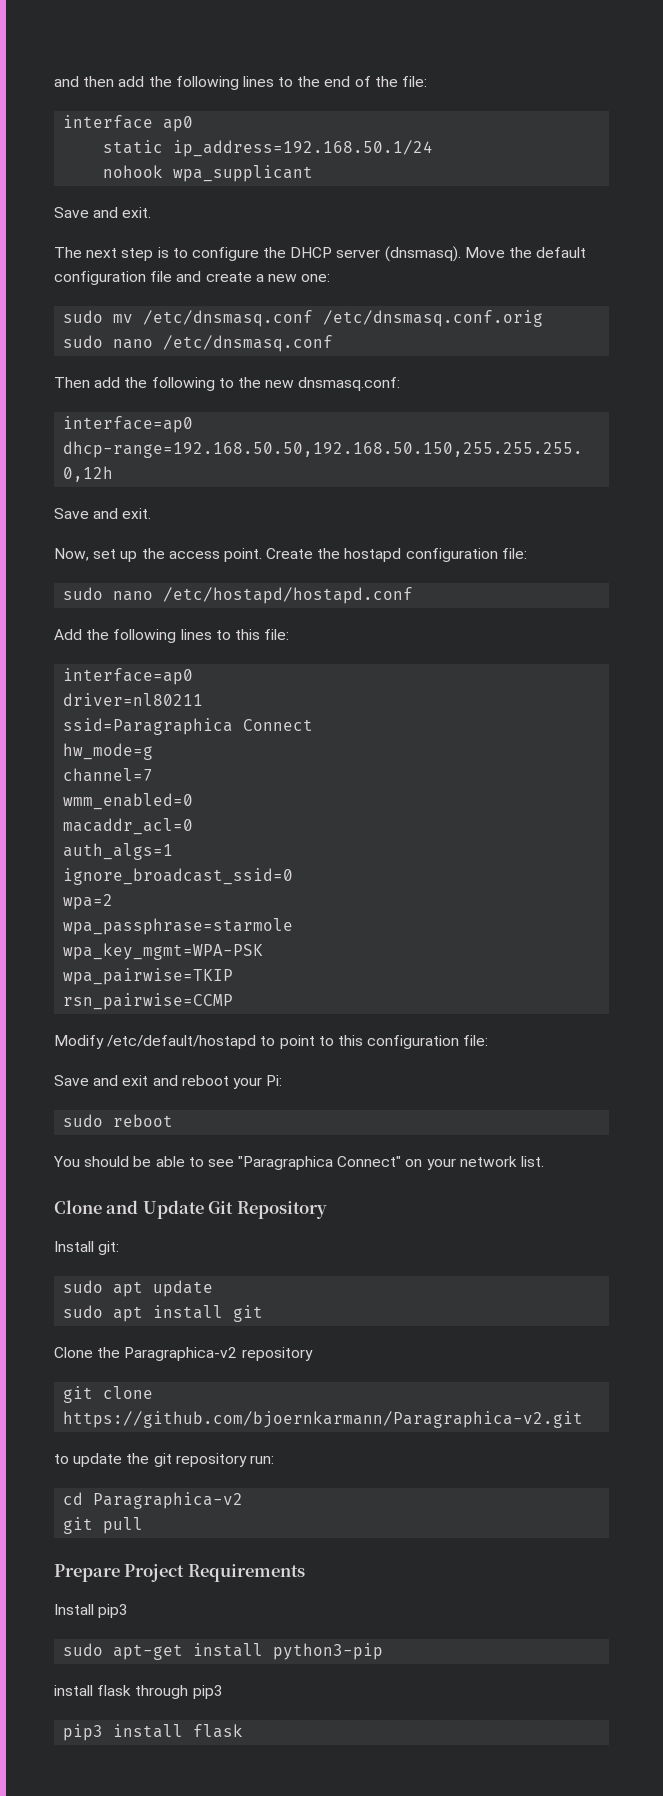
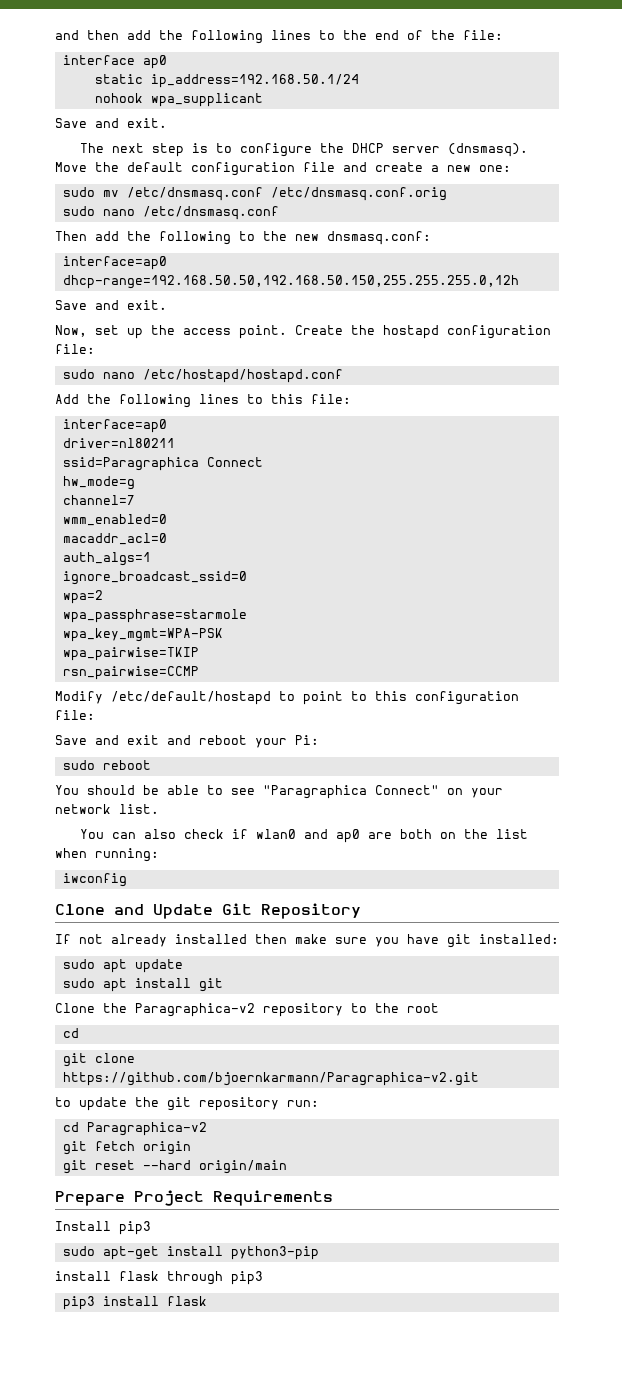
+ You can also check if wlan0 and ap0 are both on the list when running:
+ iwconfig
- Install git:
+ If not already installed then make sure you have git installed:
- Clone the Paragraphica-v2 repository
+ Clone the Paragraphica-v2 repository to the root
+ cd
- git pull
+ git fetch origin
+ git reset --hard origin/main

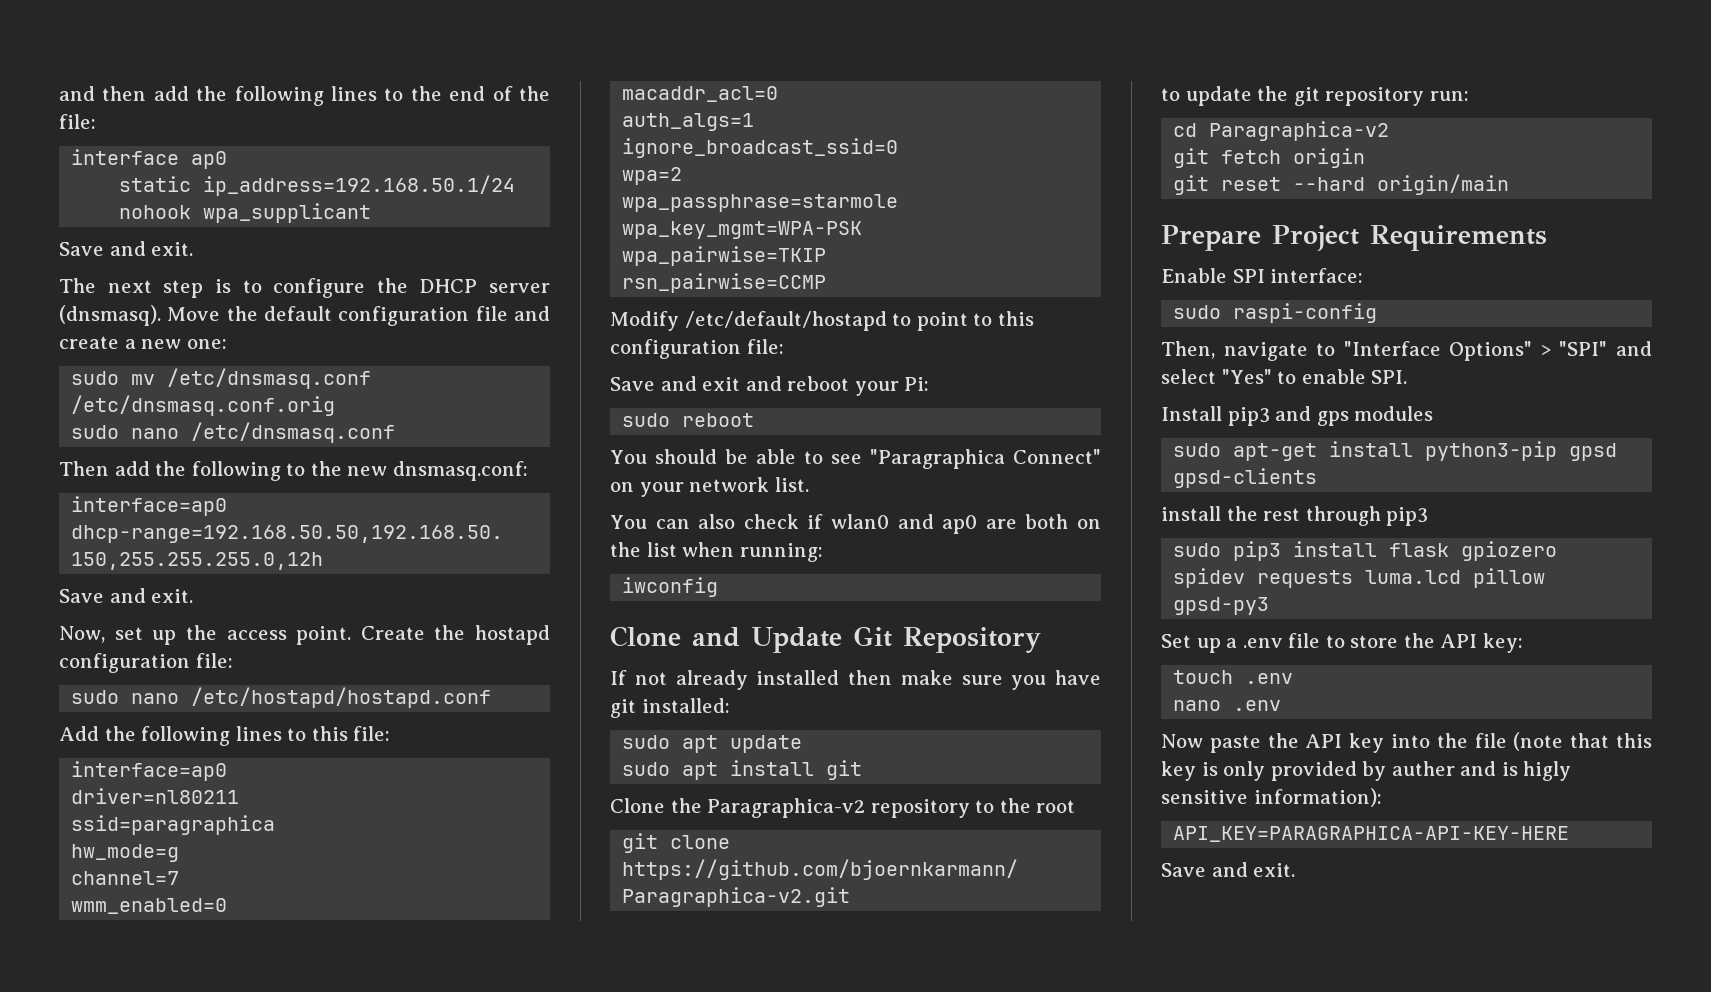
- ssid=Paragraphica Connect
+ ssid=paragraphica
  Clone the Paragraphica-v2 repository to the root
- cd
+ Enable SPI interface:
+ sudo raspi-config
+ Then, navigate to "Interface Options" > "SPI" and select "Yes" to enable SPI.
- Install pip3
+ Install pip3 and gps modules
- sudo apt-get install python3-pip
- install flask through pip3
+ sudo apt-get install python3-pip gpsd gpsd-clients
+ install the rest through pip3
- pip3 install flask
+ sudo pip3 install flask gpiozero spidev requests luma.lcd pillow gpsd-py3
+ Set up a .env file to store the API key:
+ touch .env
+ nano .env
+ Now paste the API key into the file (note that this key is only provided by auther and is higly sensitive information):
+ API_KEY=PARAGRAPHICA-API-KEY-HERE
+ Save and exit.

